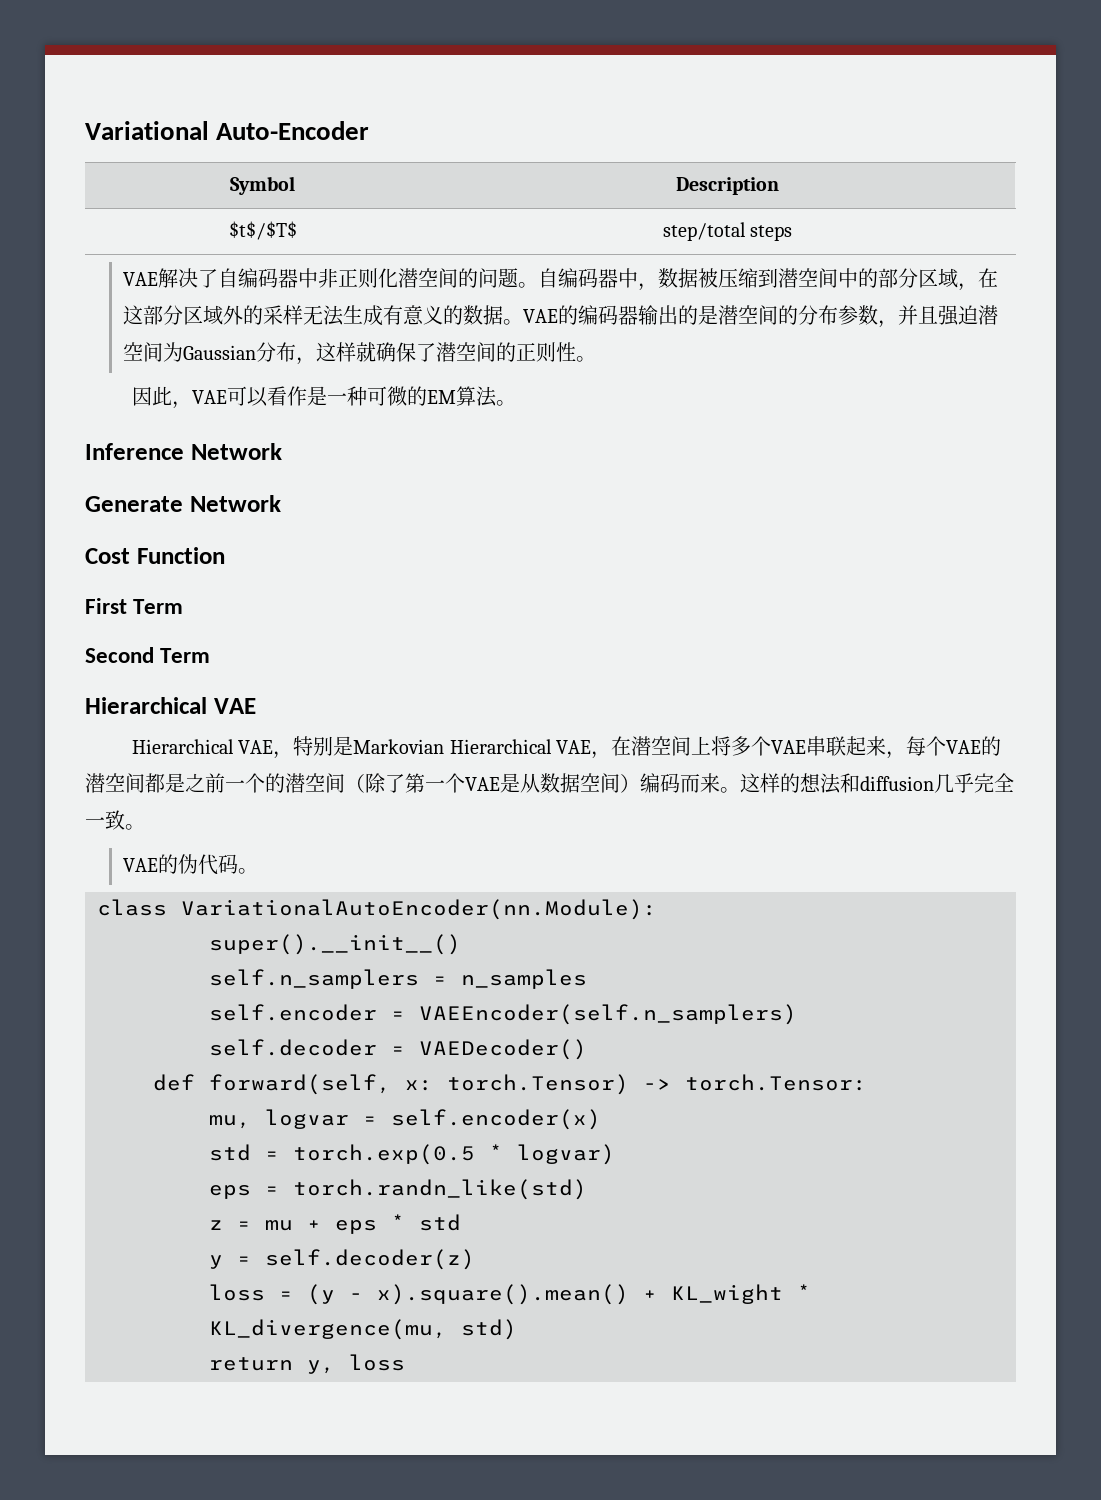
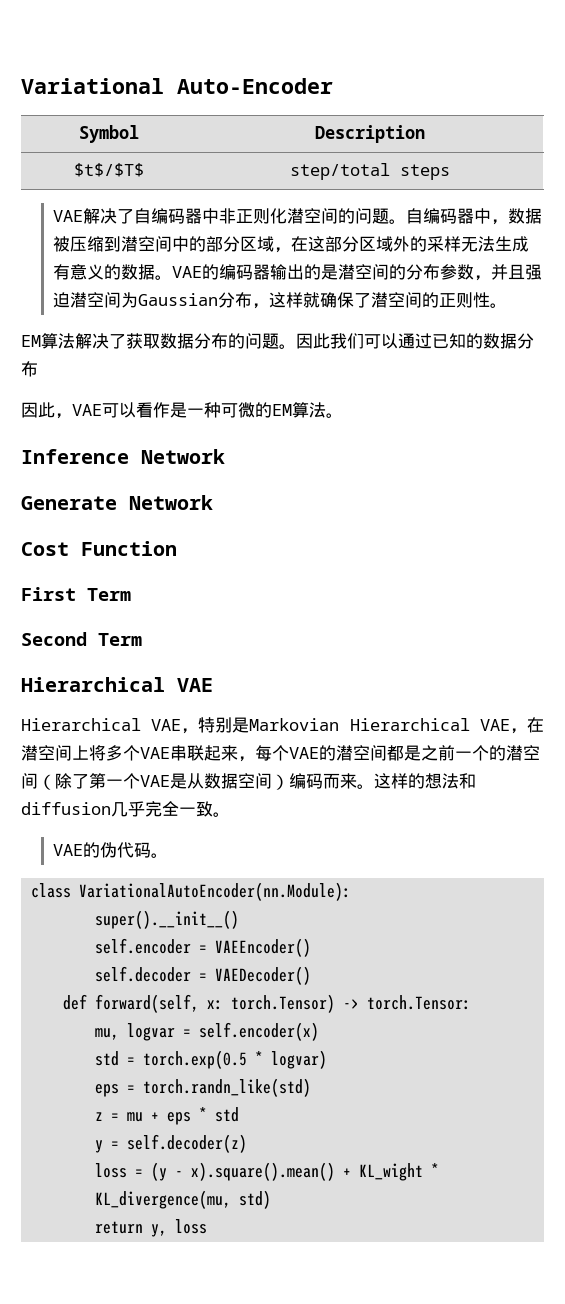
+ EM算法解决了获取数据分布的问题。因此我们可以通过已知的数据分布
- self.n_samplers = n_samples
- self.encoder = VAEEncoder(self.n_samplers)
+ self.encoder = VAEEncoder()

